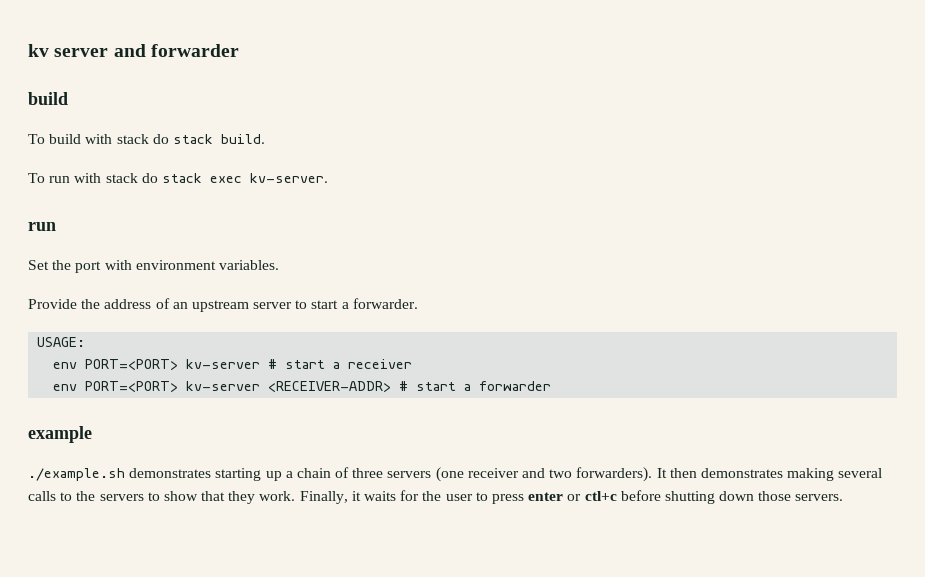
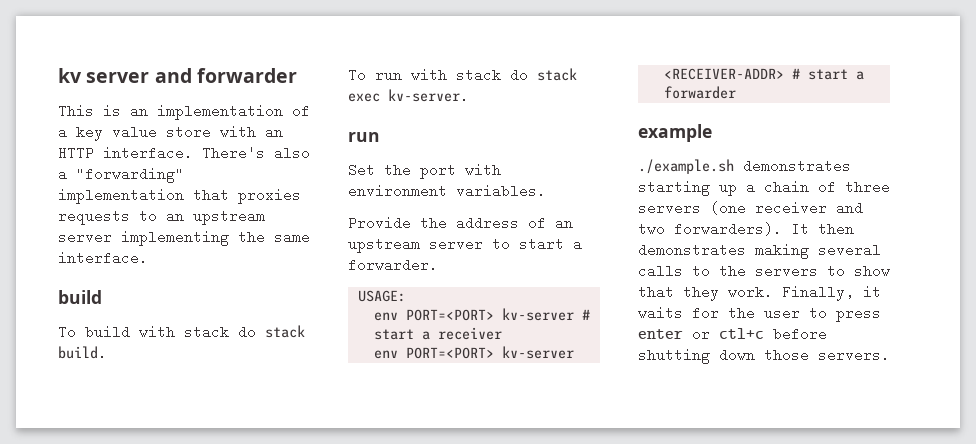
+ This is an implementation of a key value store with an HTTP interface. There's also a "forwarding" implementation that proxies requests to an upstream server implementing the same interface.

